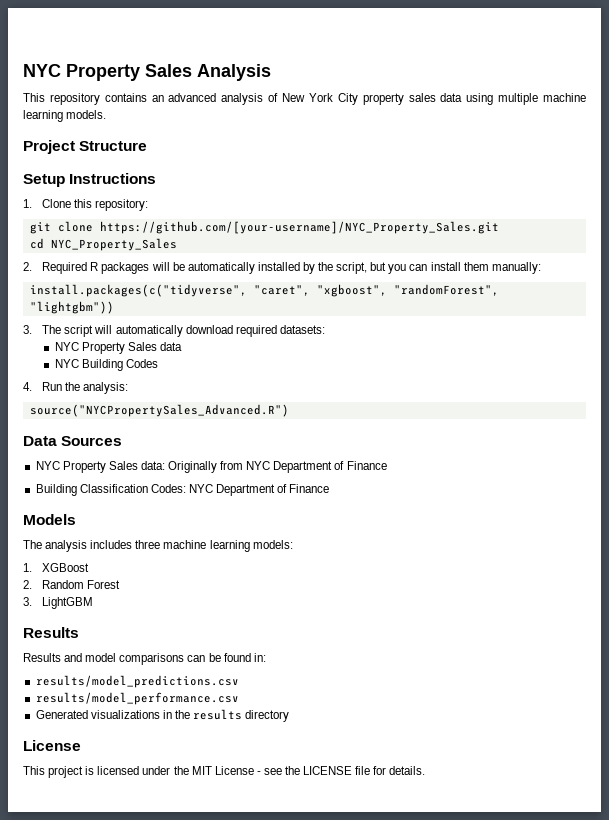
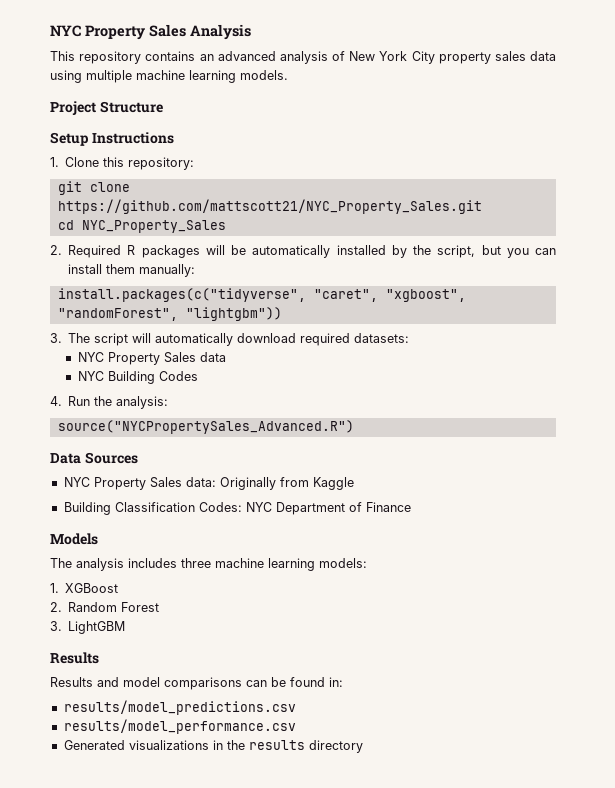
- git clone https://github.com/[your-username]/NYC_Property_Sales.git
+ git clone https://github.com/mattscott21/NYC_Property_Sales.git
- NYC Property Sales data: Originally from NYC Department of Finance
+ NYC Property Sales data: Originally from Kaggle
  Generated visualizations in the results directory
- License
- This project is licensed under the MIT License - see the LICENSE file for details.

